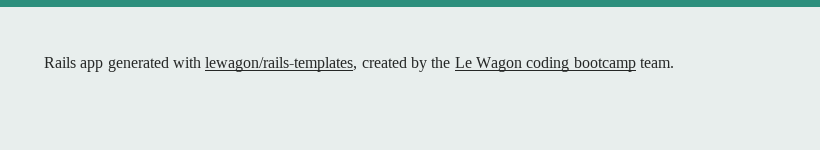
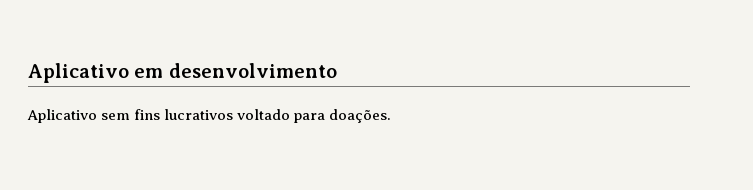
- Rails app generated with lewagon/rails-templates, created by the Le Wagon coding bootcamp team.
+ Aplicativo em desenvolvimento
+ Aplicativo sem fins lucrativos voltado para doações.

